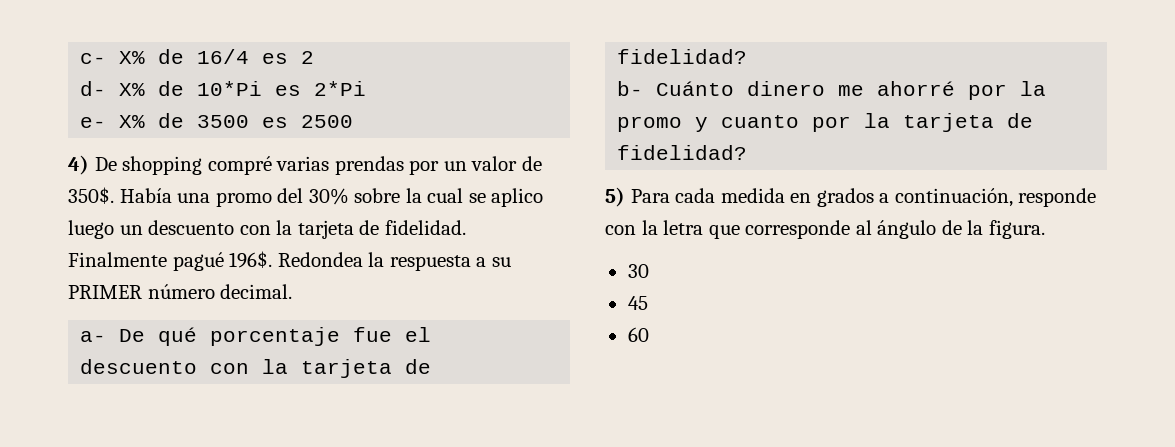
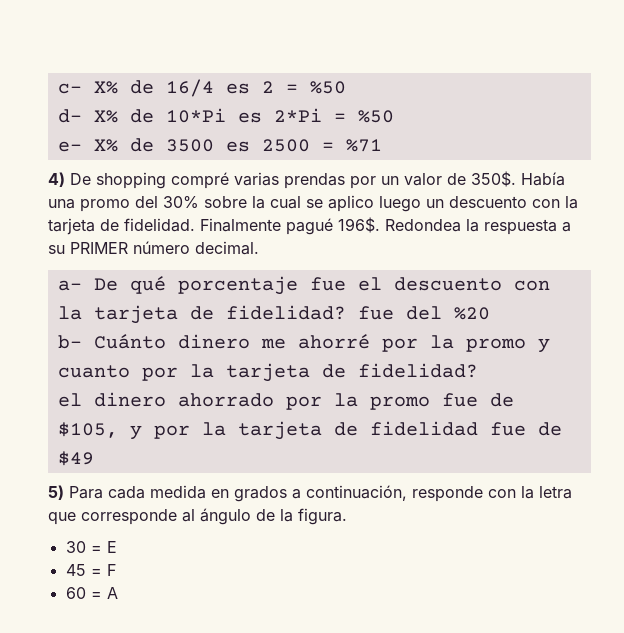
- c- X% de 16/4 es 2
+ c- X% de 16/4 es 2 = %50
- d- X% de 10*Pi es 2*Pi
+ d- X% de 10*Pi es 2*Pi = %50
- e- X% de 3500 es 2500
+ e- X% de 3500 es 2500 = %71
- a- De qué porcentaje fue el descuento con la tarjeta de fidelidad?
+ a- De qué porcentaje fue el descuento con la tarjeta de fidelidad? fue del %20
+ el dinero ahorrado por la promo fue de $105, y por la tarjeta de fidelidad fue de $49
- 30
+ 30 = E
- 45
+ 45 = F
- 60
+ 60 = A

